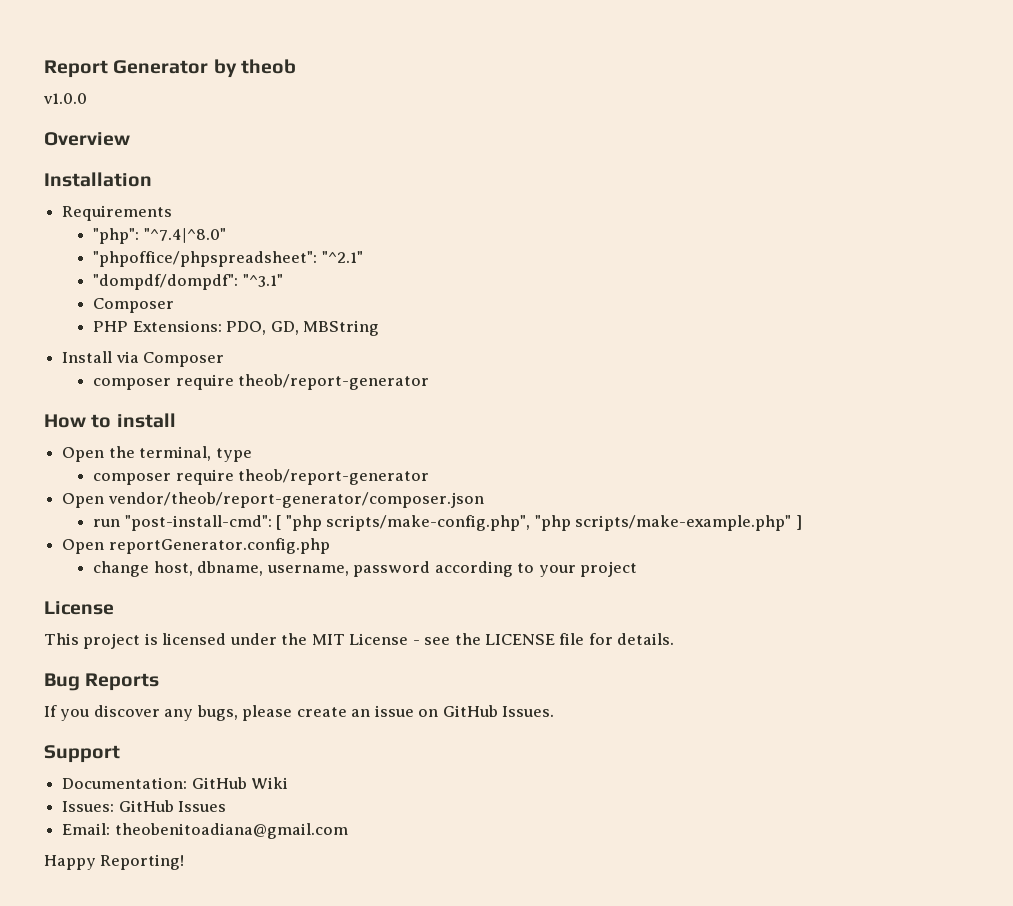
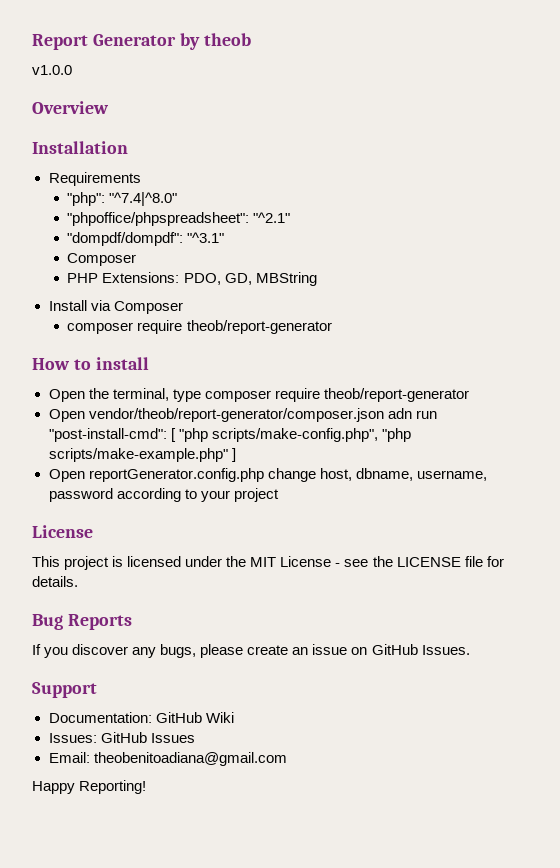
- Open the terminal, type
- composer require theob/report-generator
+ Open the terminal, type composer require theob/report-generator
- Open vendor/theob/report-generator/composer.json
- run "post-install-cmd": [ "php scripts/make-config.php", "php scripts/make-example.php" ]
+ Open vendor/theob/report-generator/composer.json adn run "post-install-cmd": [ "php scripts/make-config.php", "php scripts/make-example.php" ]
- Open reportGenerator.config.php
- change host, dbname, username, password according to your project
+ Open reportGenerator.config.php change host, dbname, username, password according to your project

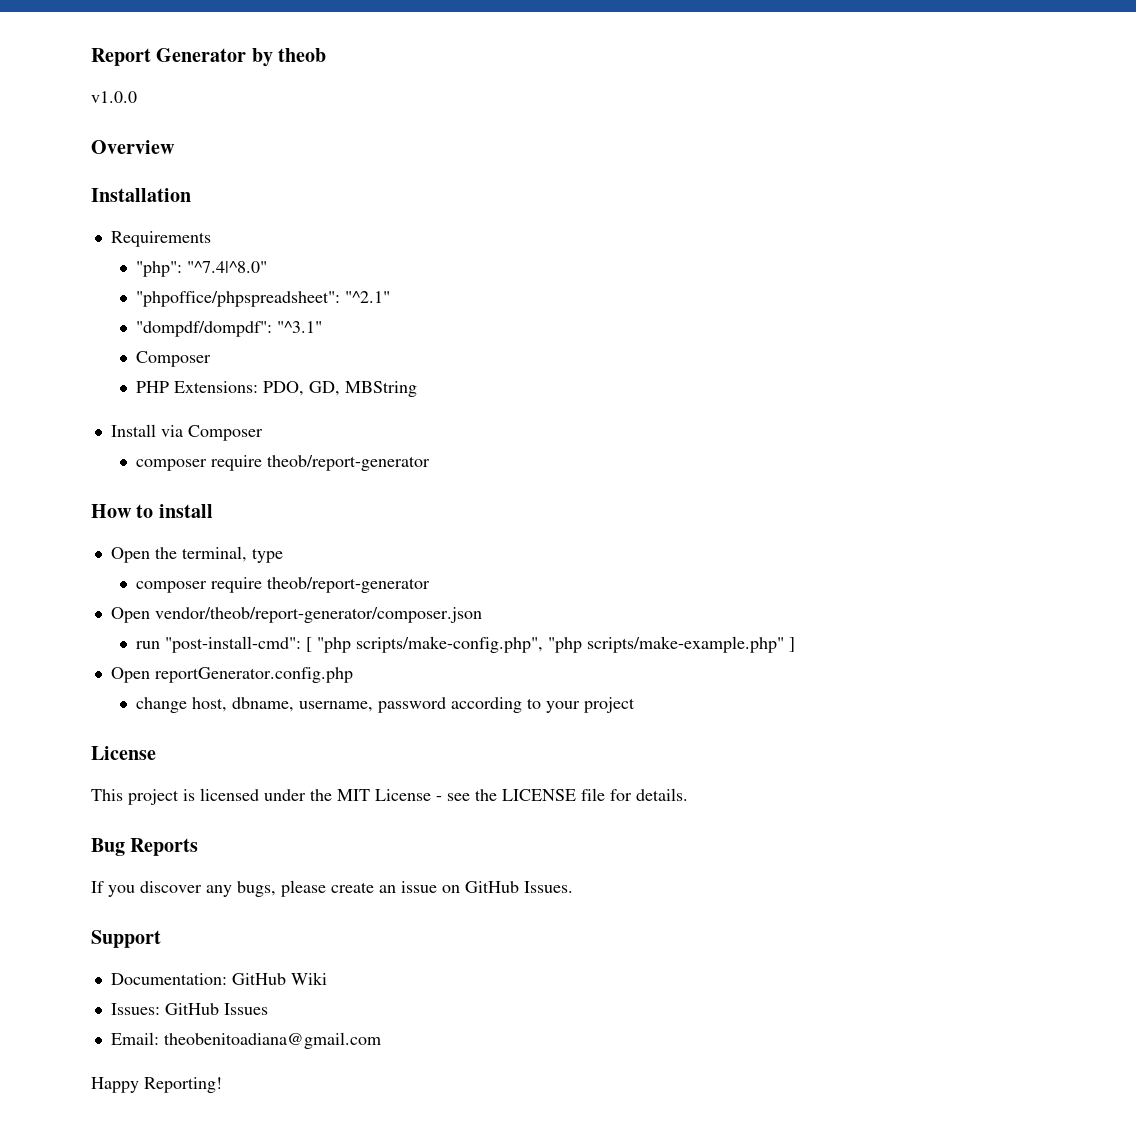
- Open the terminal, type composer require theob/report-generator
+ Open the terminal, type
+ composer require theob/report-generator
- Open vendor/theob/report-generator/composer.json adn run "post-install-cmd": [ "php scripts/make-config.php", "php scripts/make-example.php" ]
+ Open vendor/theob/report-generator/composer.json
+ run "post-install-cmd": [ "php scripts/make-config.php", "php scripts/make-example.php" ]
- Open reportGenerator.config.php change host, dbname, username, password according to your project
+ Open reportGenerator.config.php
+ change host, dbname, username, password according to your project

